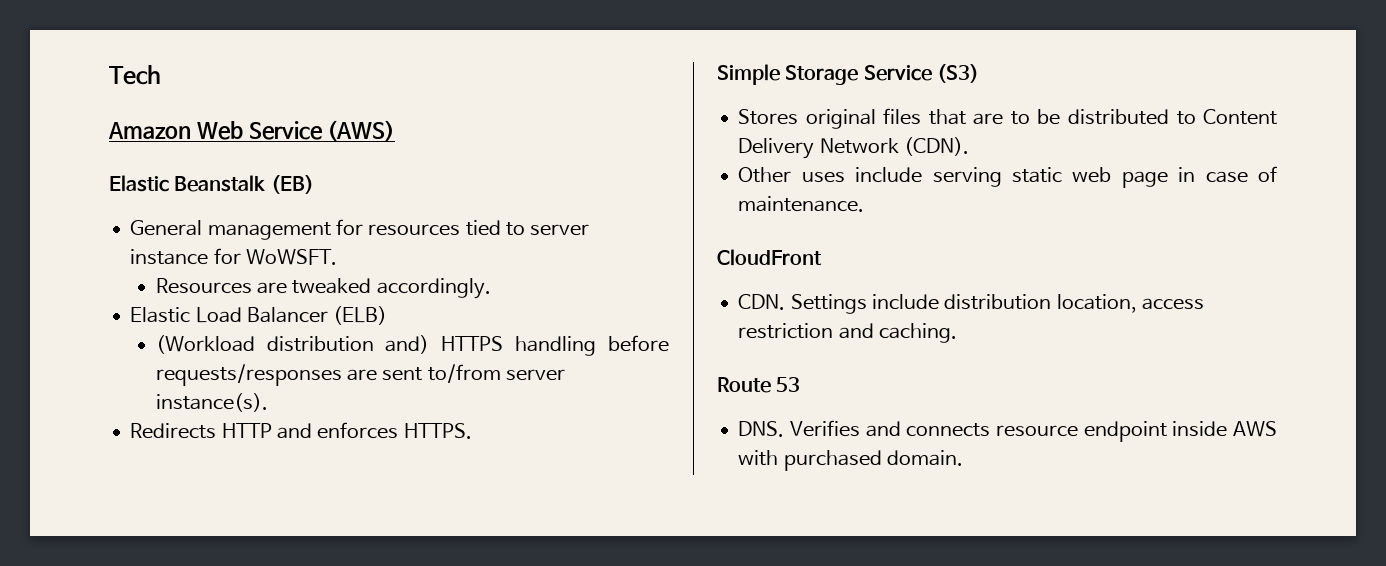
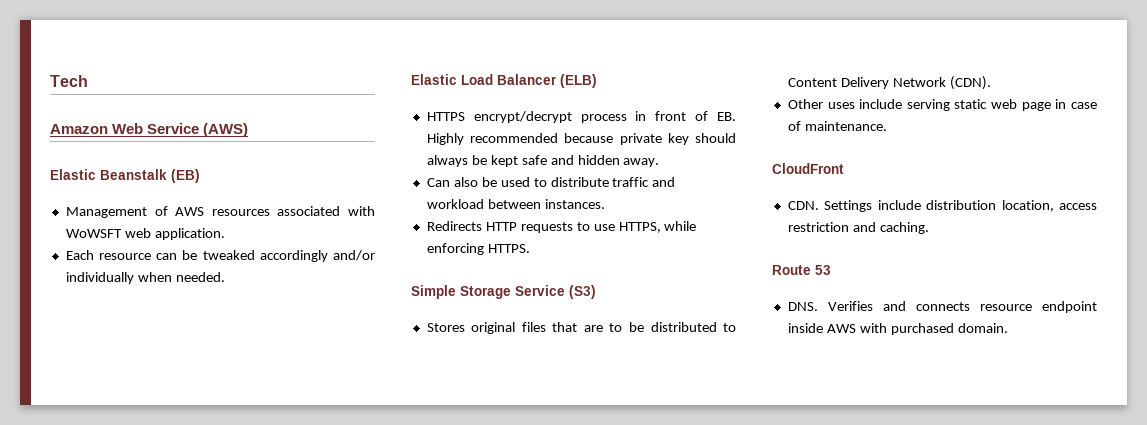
- General management for resources tied to server instance for WoWSFT.
- Resources are tweaked accordingly.
+ Management of AWS resources associated with WoWSFT web application.
+ Each resource can be tweaked accordingly and/or individually when needed.
  Elastic Load Balancer (ELB)
- (Workload distribution and) HTTPS handling before requests/responses are sent to/from server instance(s).
- Redirects HTTP and enforces HTTPS.
+ HTTPS encrypt/decrypt process in front of EB. Highly recommended because private key should always be kept safe and hidden away.
+ Can also be used to distribute traffic and workload between instances.
+ Redirects HTTP requests to use HTTPS, while enforcing HTTPS.

